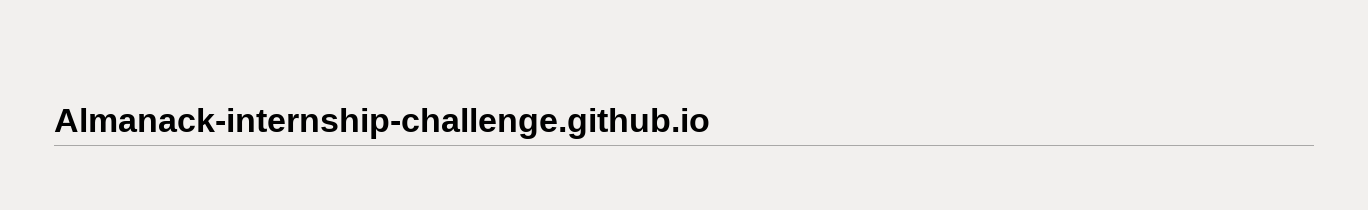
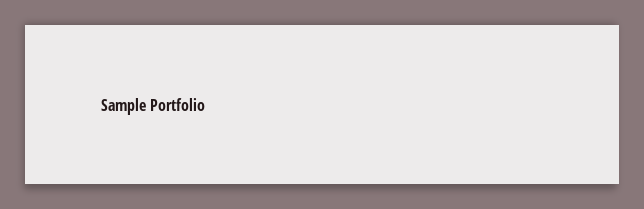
- Almanack-internship-challenge.github.io
+ Sample Portfolio

